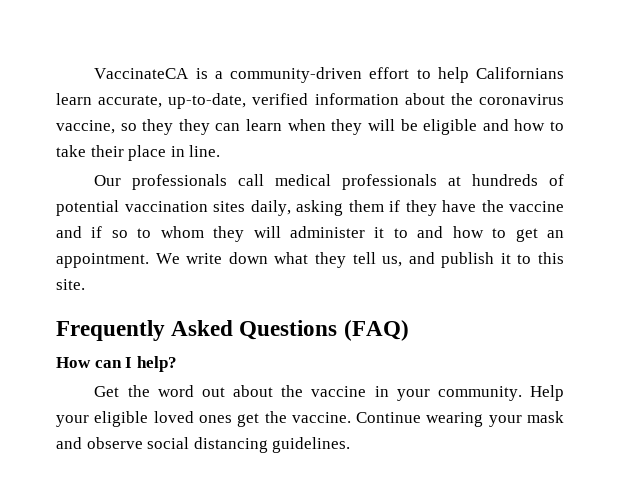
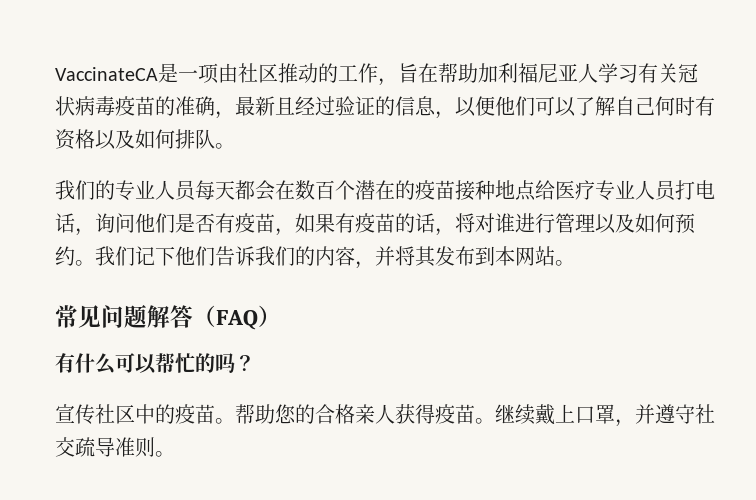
- VaccinateCA is a community-driven effort to help Californians learn accurate, up-to-date, verified information about the coronavirus vaccine, so they they can learn when they will be eligible and how to take their place in line.
- Our professionals call medical professionals at hundreds of potential vaccination sites daily, asking them if they have the vaccine and if so to whom they will administer it to and how to get an appointment. We write down what they tell us, and publish it to this site.
- Frequently Asked Questions (FAQ)
- How can I help?
- Get the word out about the vaccine in your community. Help your eligible loved ones get the vaccine. Continue wearing your mask and observe social distancing guidelines.
+ VaccinateCA是一项由社区推动的工作，旨在帮助加利福尼亚人学习有关冠状病毒疫苗的准确，最新且经过验证的信息，以便他们可以了解自己何时有资格以及如何排队。
+ 我们的专业人员每天都会在数百个潜在的疫苗接种地点给医疗专业人员打电话，询问他们是否有疫苗，如果有疫苗的话，将对谁进行管理以及如何预约。我们记下他们告诉我们的内容，并将其发布到本网站。
+ 常见问题解答（FAQ）
+ 有什么可以帮忙的吗？
+ 宣传社区中的疫苗。帮助您的合格亲人获得疫苗。继续戴上口罩，并遵守社交疏导准则。

